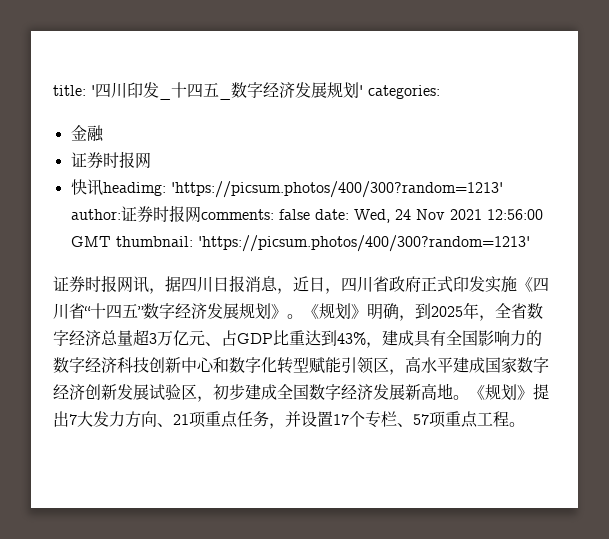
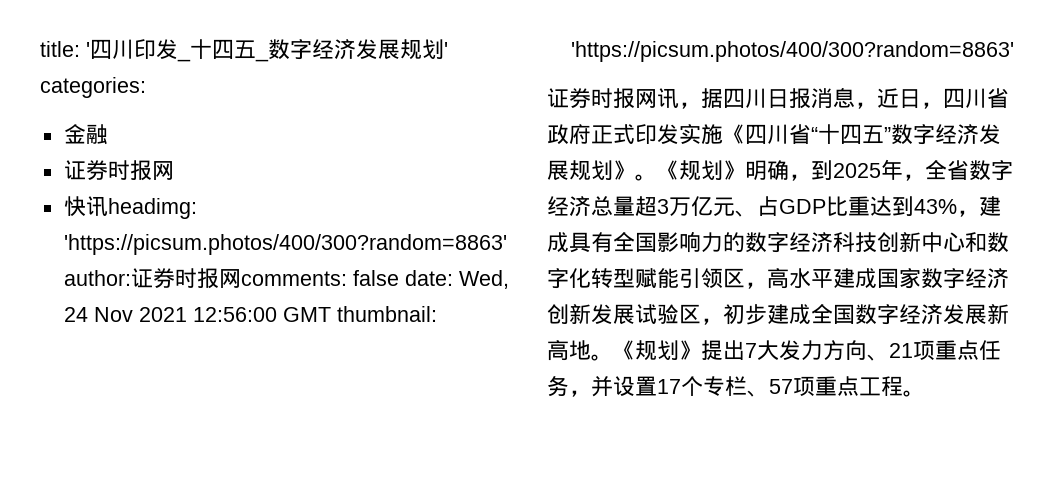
- 快讯headimg: 'https://picsum.photos/400/300?random=1213' author:证券时报网comments: false date: Wed, 24 Nov 2021 12:56:00 GMT thumbnail: 'https://picsum.photos/400/300?random=1213'
+ 快讯headimg: 'https://picsum.photos/400/300?random=8863' author:证券时报网comments: false date: Wed, 24 Nov 2021 12:56:00 GMT thumbnail: 'https://picsum.photos/400/300?random=8863'

